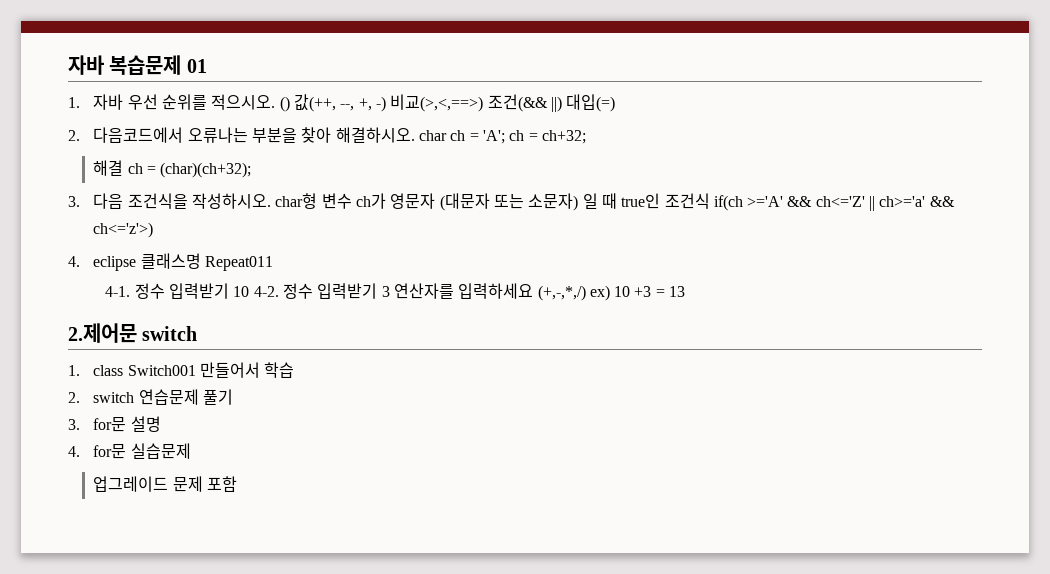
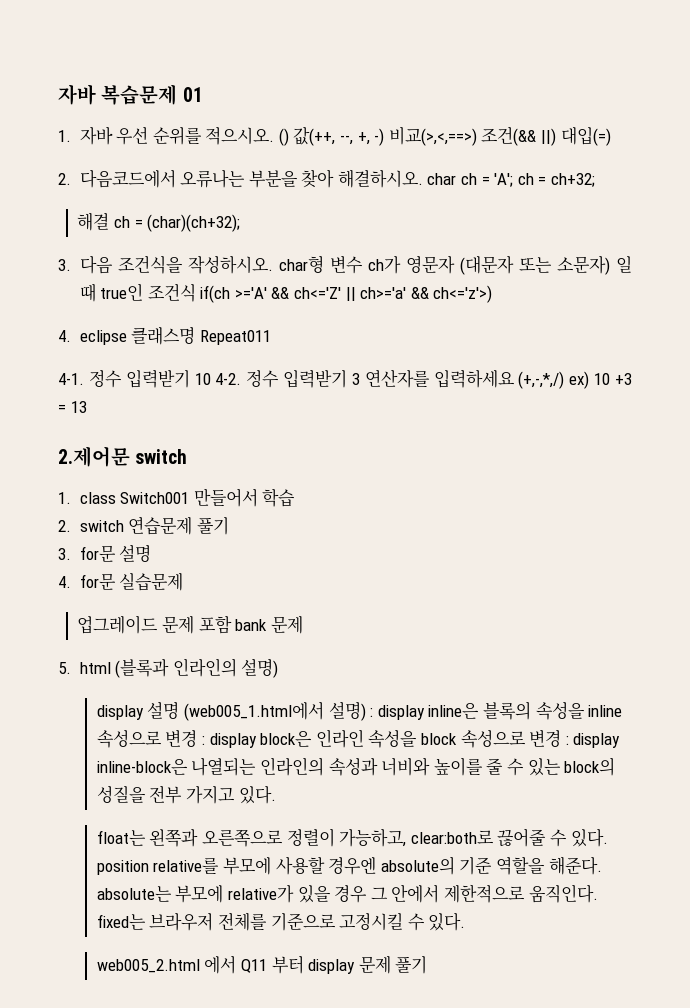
- 업그레이드 문제 포함
+ 업그레이드 문제 포함 bank 문제
+ 5. html (블록과 인라인의 설명)
+ display 설명 (web005_1.html에서 설명) : display inline은 블록의 속성을 inline 속성으로 변경 : display block은 인라인 속성을 block 속성으로 변경 : display inline-block은 나열되는 인라인의 속성과 너비와 높이를 줄 수 있는 block의 성질을 전부 가지고 있다.
+ float는 왼쪽과 오른쪽으로 정렬이 가능하고, clear:both로 끊어줄 수 있다. position relative를 부모에 사용할 경우엔 absolute의 기준 역할을 해준다. absolute는 부모에 relative가 있을 경우 그 안에서 제한적으로 움직인다. fixed는 브라우저 전체를 기준으로 고정시킬 수 있다.
+ web005_2.html 에서 Q11 부터 display 문제 풀기

